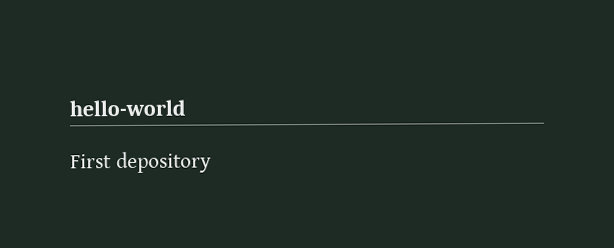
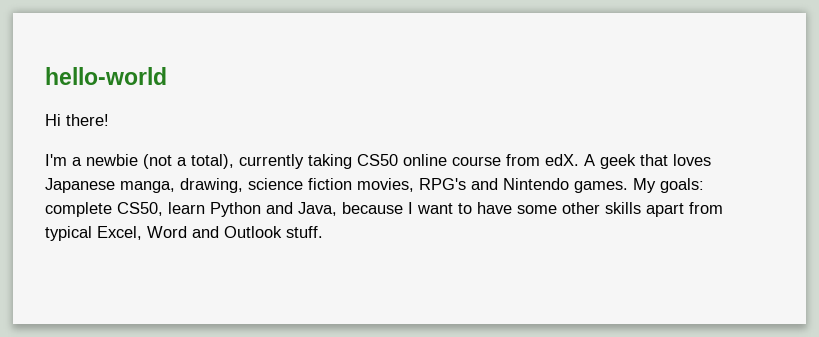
- First depository
+ Hi there!
+ I'm a newbie (not a total), currently taking CS50 online course from edX. A geek that loves Japanese manga, drawing, science fiction movies, RPG's and Nintendo games. My goals: complete CS50, learn Python and Java, because I want to have some other skills apart from typical Excel, Word and Outlook stuff.

